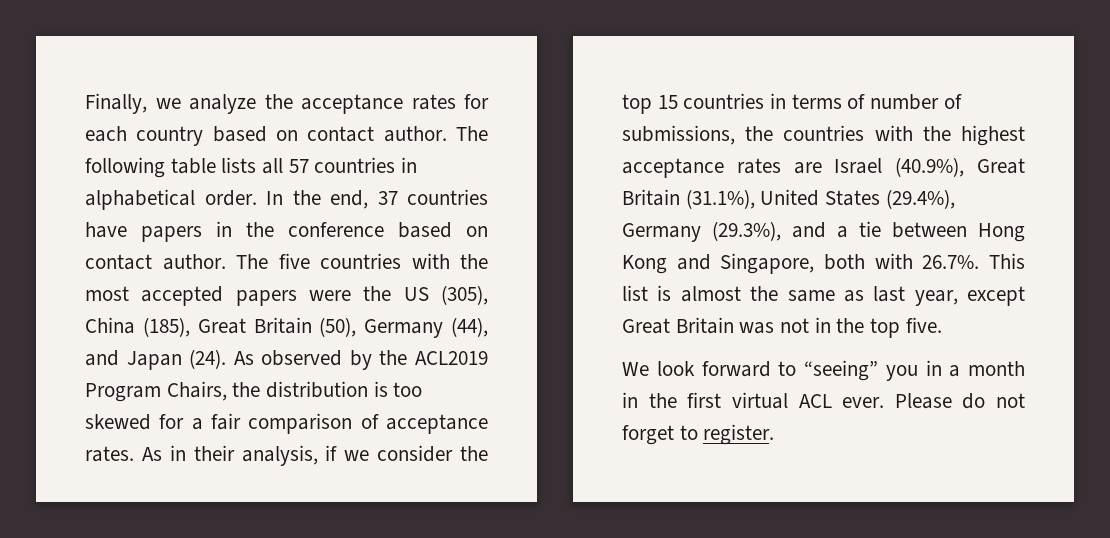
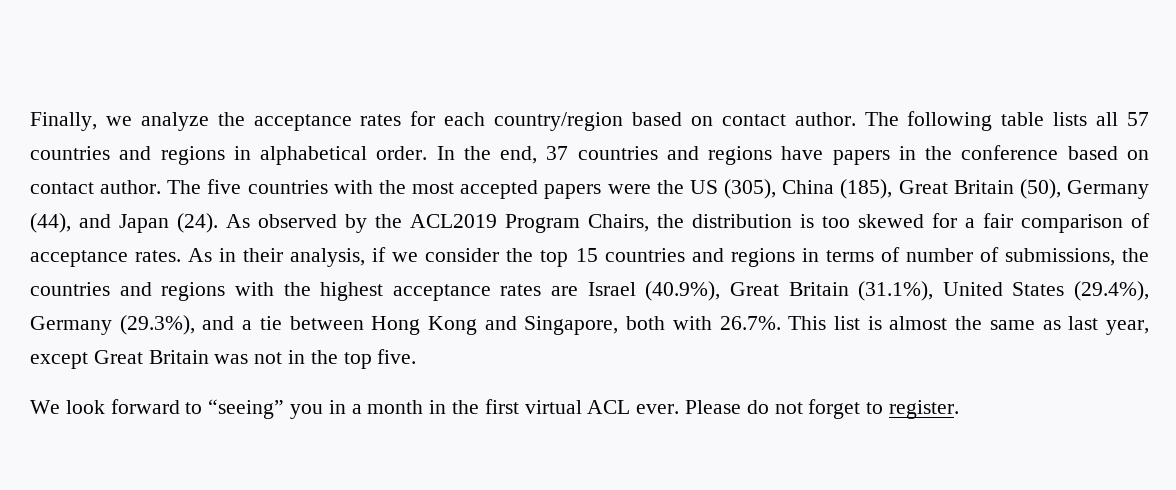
- Finally, we analyze the acceptance rates for each country based on contact author.
+ Finally, we analyze the acceptance rates for each country/region based on contact author.
- The following table lists all 57 countries in alphabetical order.
+ The following table lists all 57 countries and regions in alphabetical order.
- In the end, 37 countries have papers in the conference based on contact author.
+ In the end, 37 countries and regions have papers in the conference based on contact author.
- As in their analysis, if we consider the top 15 countries in terms of number of submissions, the countries with the highest acceptance rates are Israel (40.9%), Great Britain (31.1%), United States (29.4%), Germany (29.3%), and a tie between Hong Kong and Singapore, both with 26.7%. This list is almost the same as last year, except Great Britain was not in the top five.
+ As in their analysis, if we consider the top 15 countries and regions in terms of number of submissions, the countries and regions with the highest acceptance rates are Israel (40.9%), Great Britain (31.1%), United States (29.4%), Germany (29.3%), and a tie between Hong Kong and Singapore, both with 26.7%. This list is almost the same as last year, except Great Britain was not in the top five.

